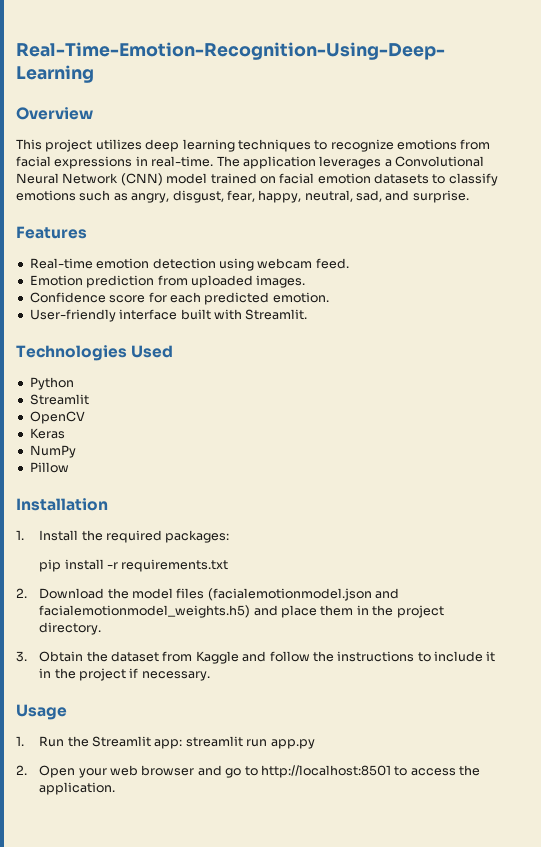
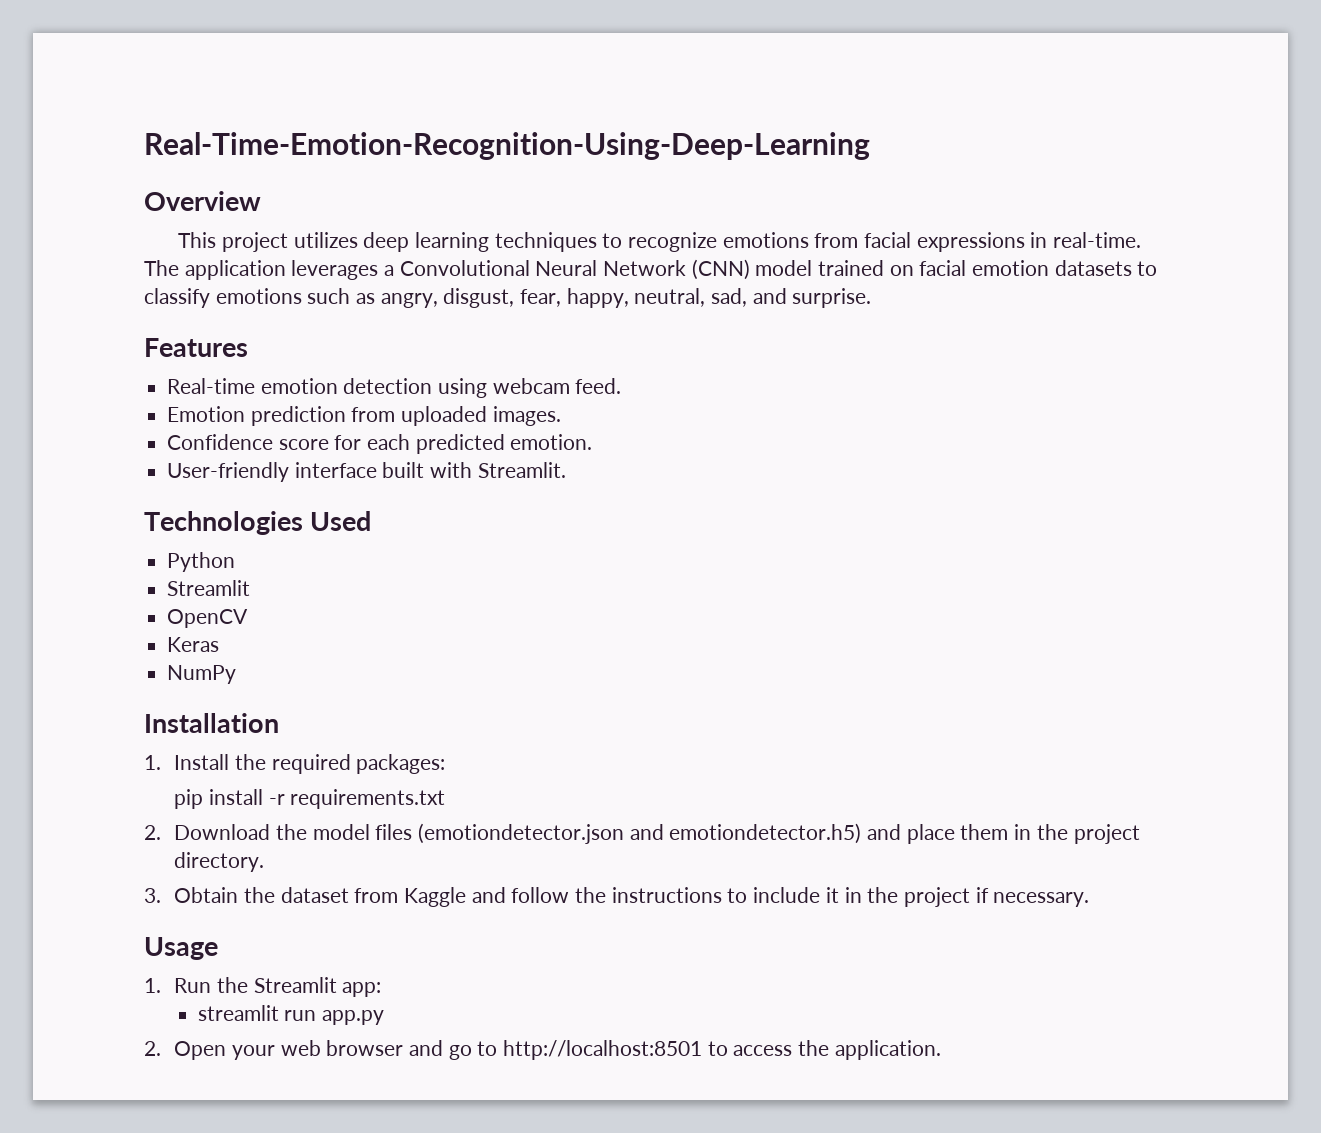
- Pillow
- 2. Download the model files (facialemotionmodel.json and facialemotionmodel_weights.h5) and place them in the project directory.
+ 2. Download the model files (emotiondetector.json and emotiondetector.h5) and place them in the project directory.
- 1. Run the Streamlit app: streamlit run app.py
+ 1. Run the Streamlit app:
+ streamlit run app.py

